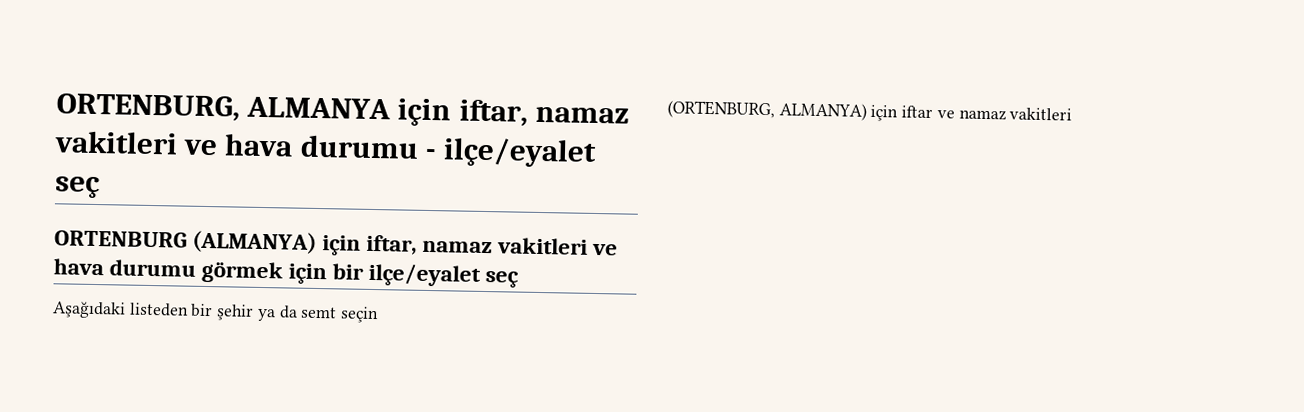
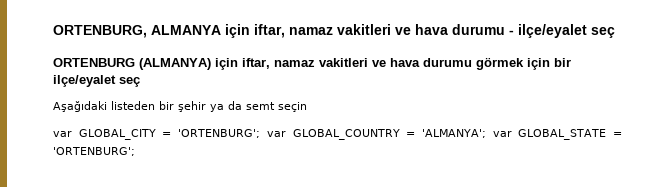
- (ORTENBURG, ALMANYA) için iftar ve namaz vakitleri
+ var GLOBAL_CITY = 'ORTENBURG'; var GLOBAL_COUNTRY = 'ALMANYA'; var GLOBAL_STATE = 'ORTENBURG';

